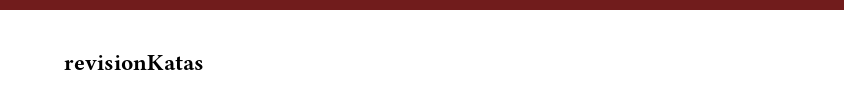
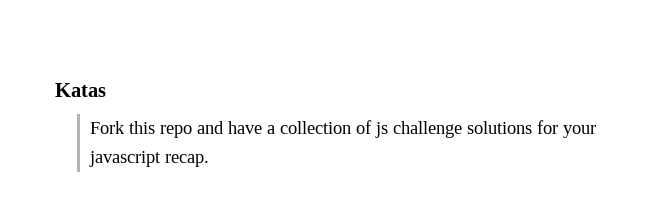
- revisionKatas
+ Katas
+ Fork this repo and have a collection of js challenge solutions for your javascript recap.

